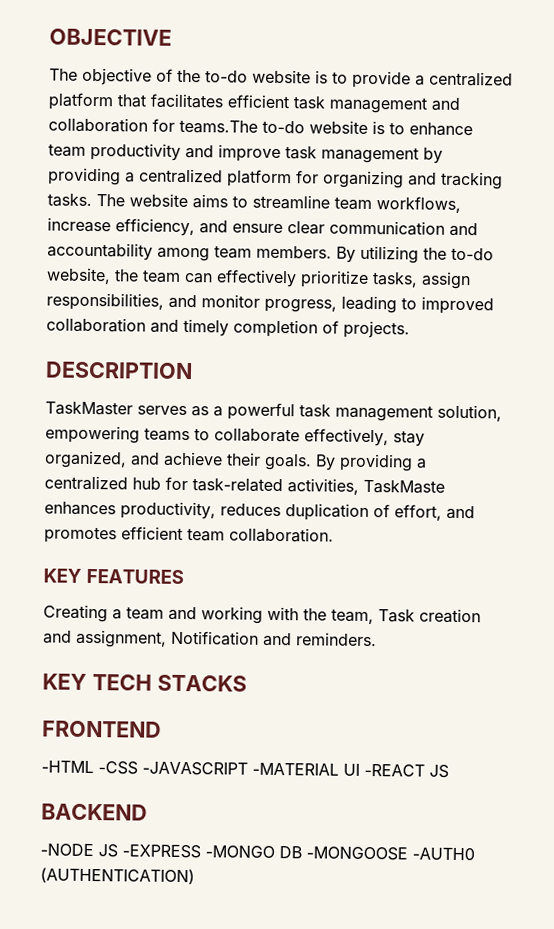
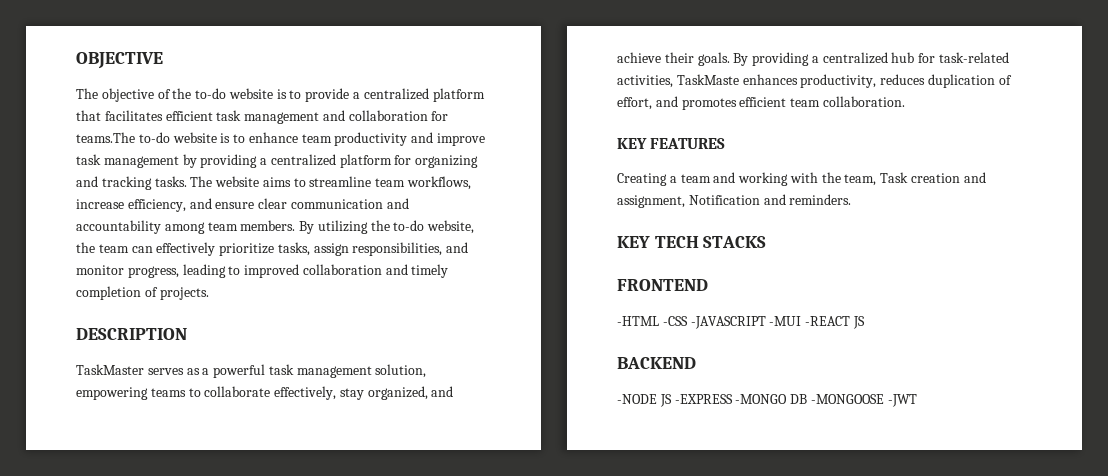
- -HTML -CSS -JAVASCRIPT -MATERIAL UI -REACT JS
+ -HTML -CSS -JAVASCRIPT -MUI -REACT JS
- -NODE JS -EXPRESS -MONGO DB -MONGOOSE -AUTH0 (AUTHENTICATION)
+ -NODE JS -EXPRESS -MONGO DB -MONGOOSE -JWT

